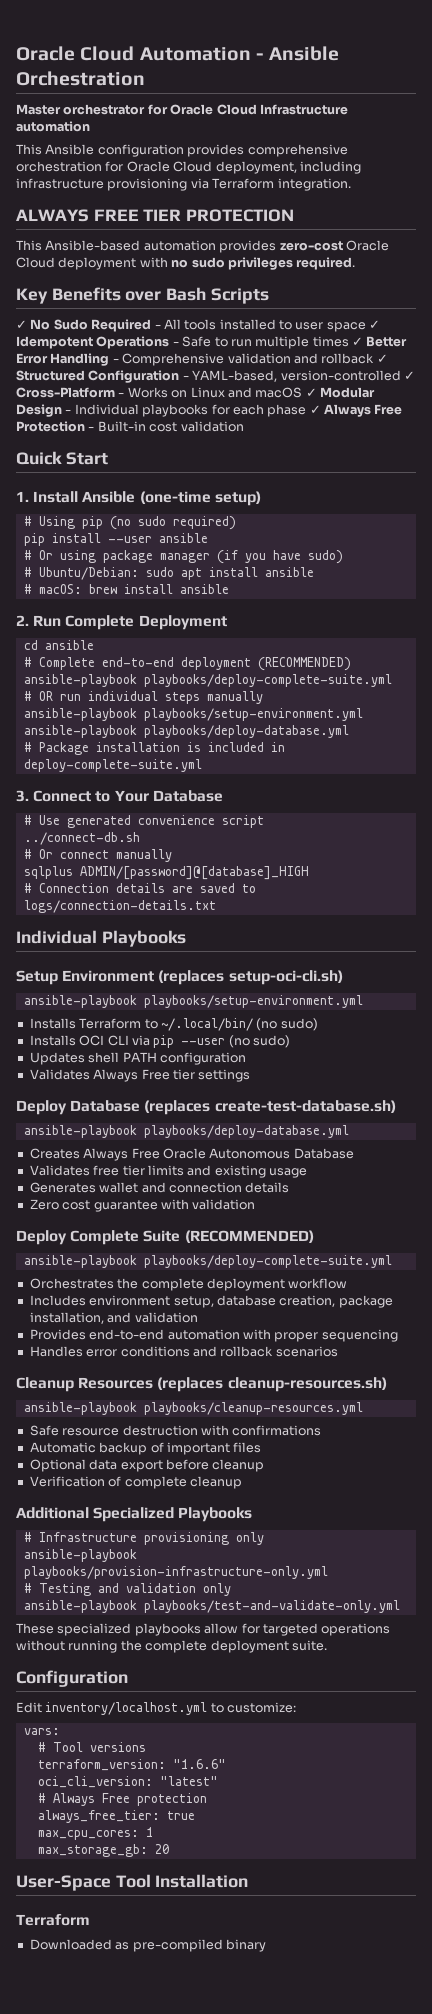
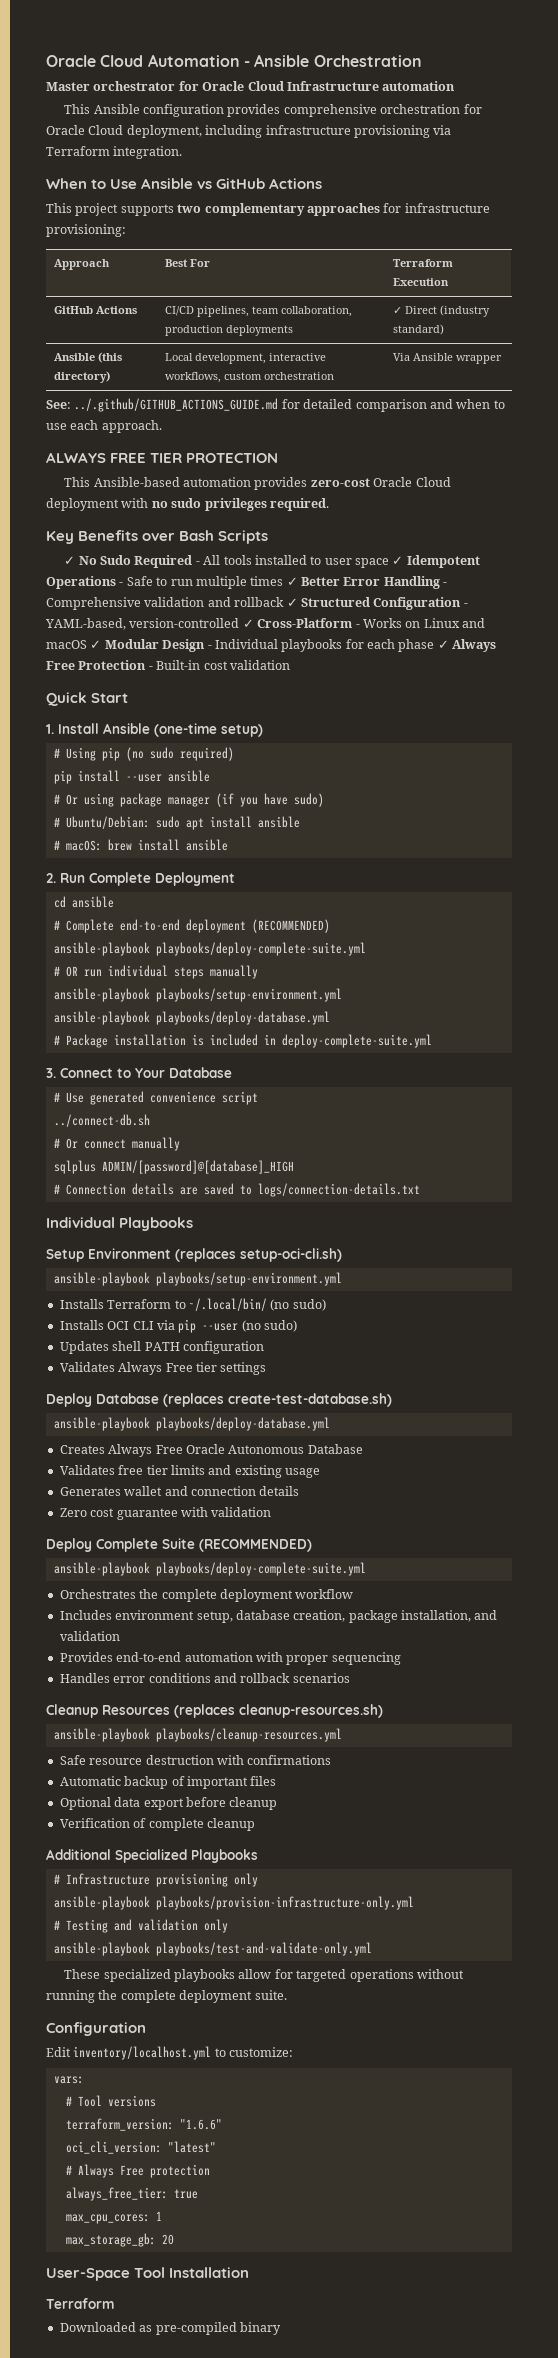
+ When to Use Ansible vs GitHub Actions
+ This project supports two complementary approaches for infrastructure provisioning:
+ Approach | Best For | Terraform Execution
+ GitHub Actions | CI/CD pipelines, team collaboration, production deployments | ✓ Direct (industry standard)
+ Ansible (this directory) | Local development, interactive workflows, custom orchestration | Via Ansible wrapper
+ See: ../.github/GITHUB_ACTIONS_GUIDE.md for detailed comparison and when to use each approach.

